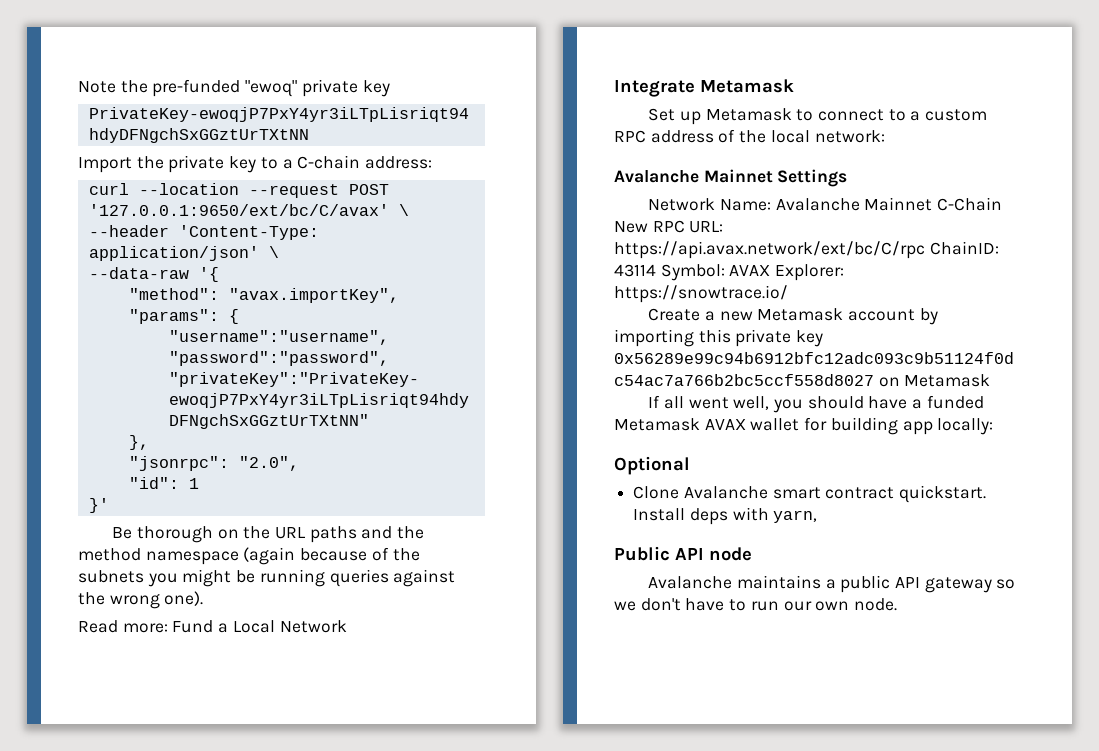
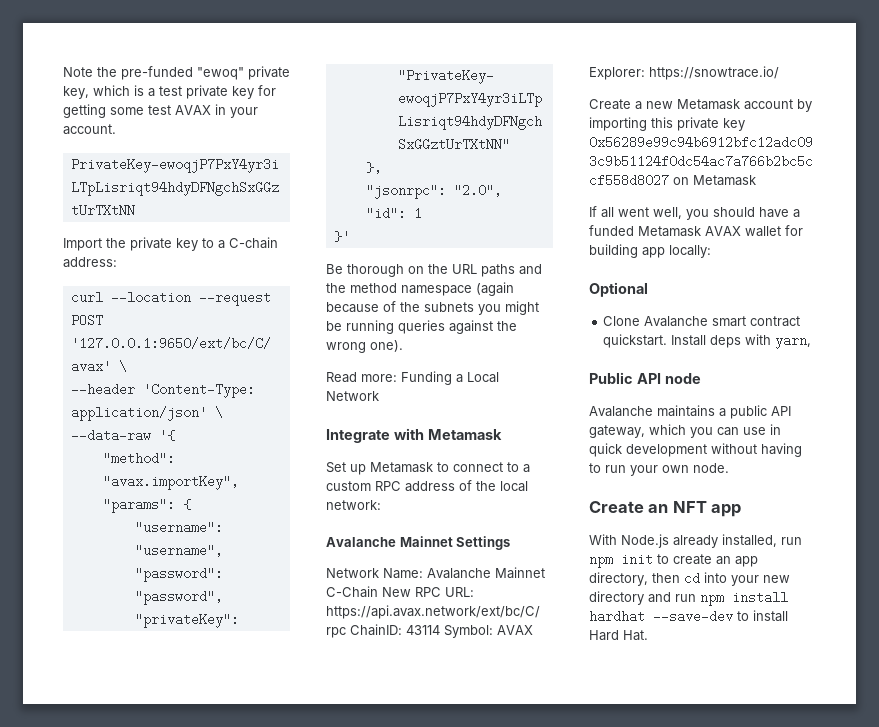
- Note the pre-funded "ewoq" private key
+ Note the pre-funded "ewoq" private key, which is a test private key for getting some test AVAX in your account.
- Read more: Fund a Local Network
+ Read more: Funding a Local Network
- Integrate Metamask
+ Integrate with Metamask
- Avalanche maintains a public API gateway so we don't have to run our own node.
+ Avalanche maintains a public API gateway, which you can use in quick development without having to run your own node.
+ Create an NFT app
+ With Node.js already installed, run npm init to create an app directory, then cd into your new directory and run npm install hardhat --save-dev to install Hard Hat.

